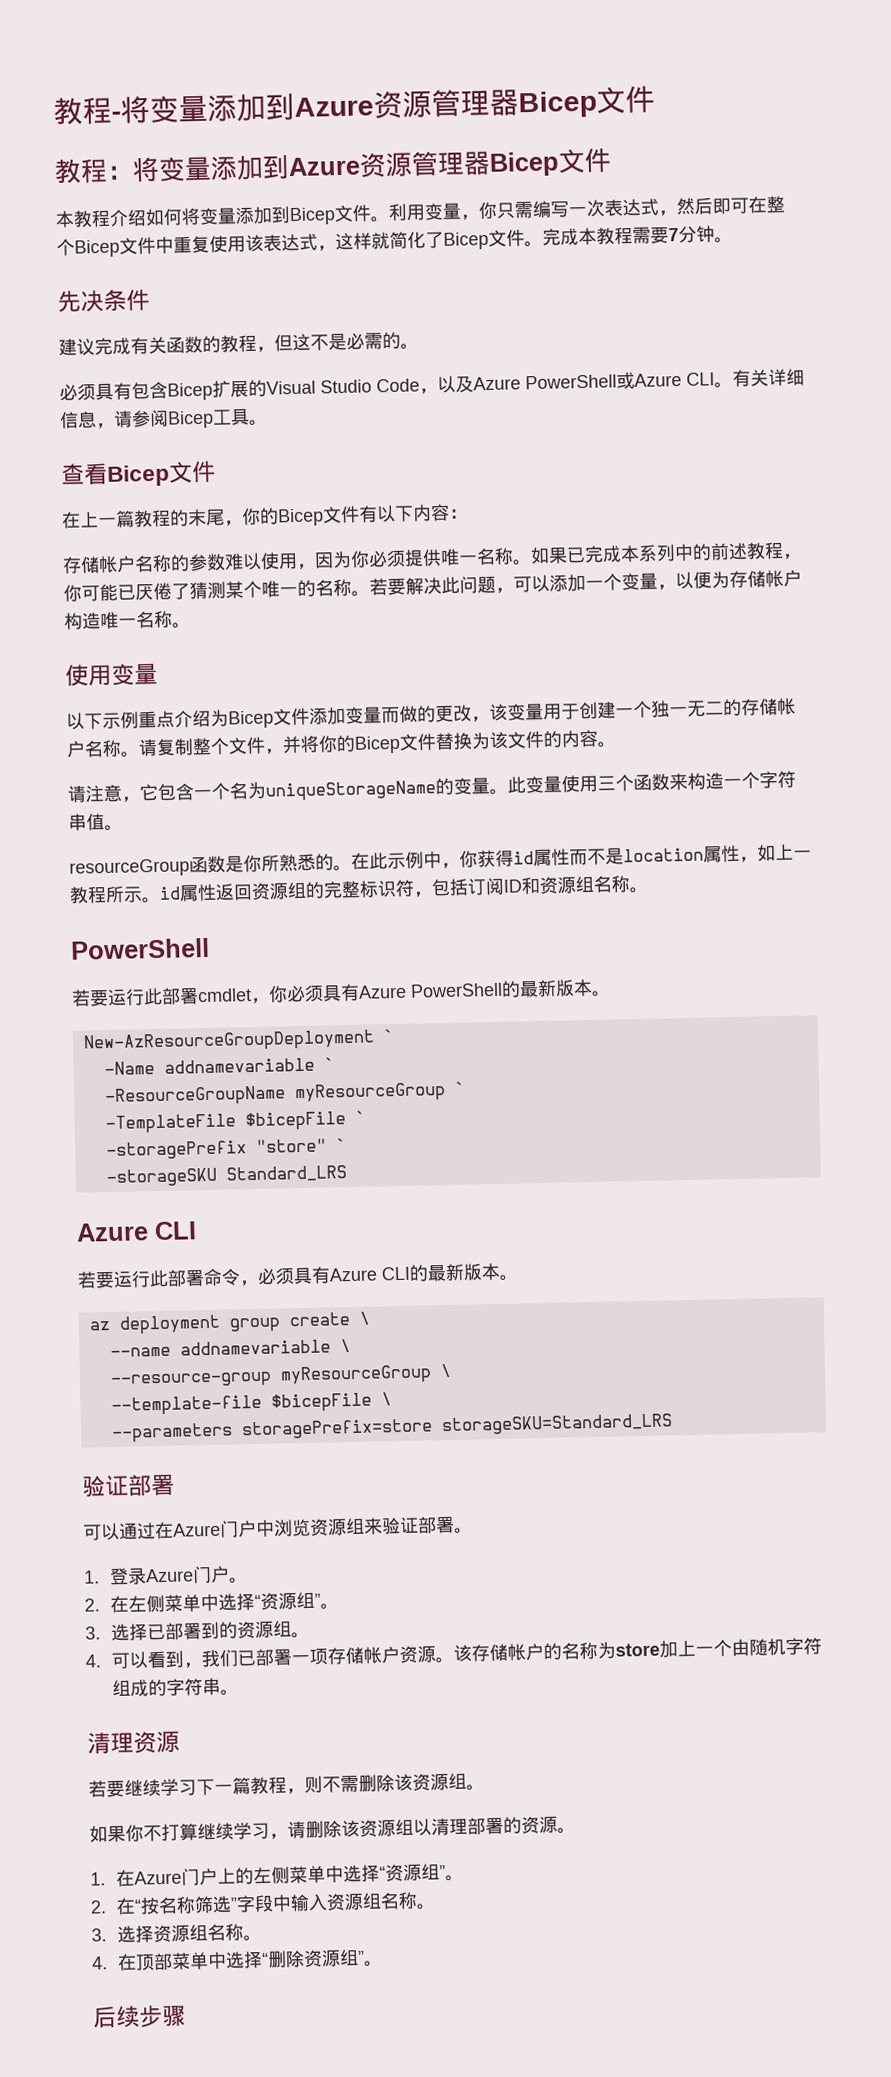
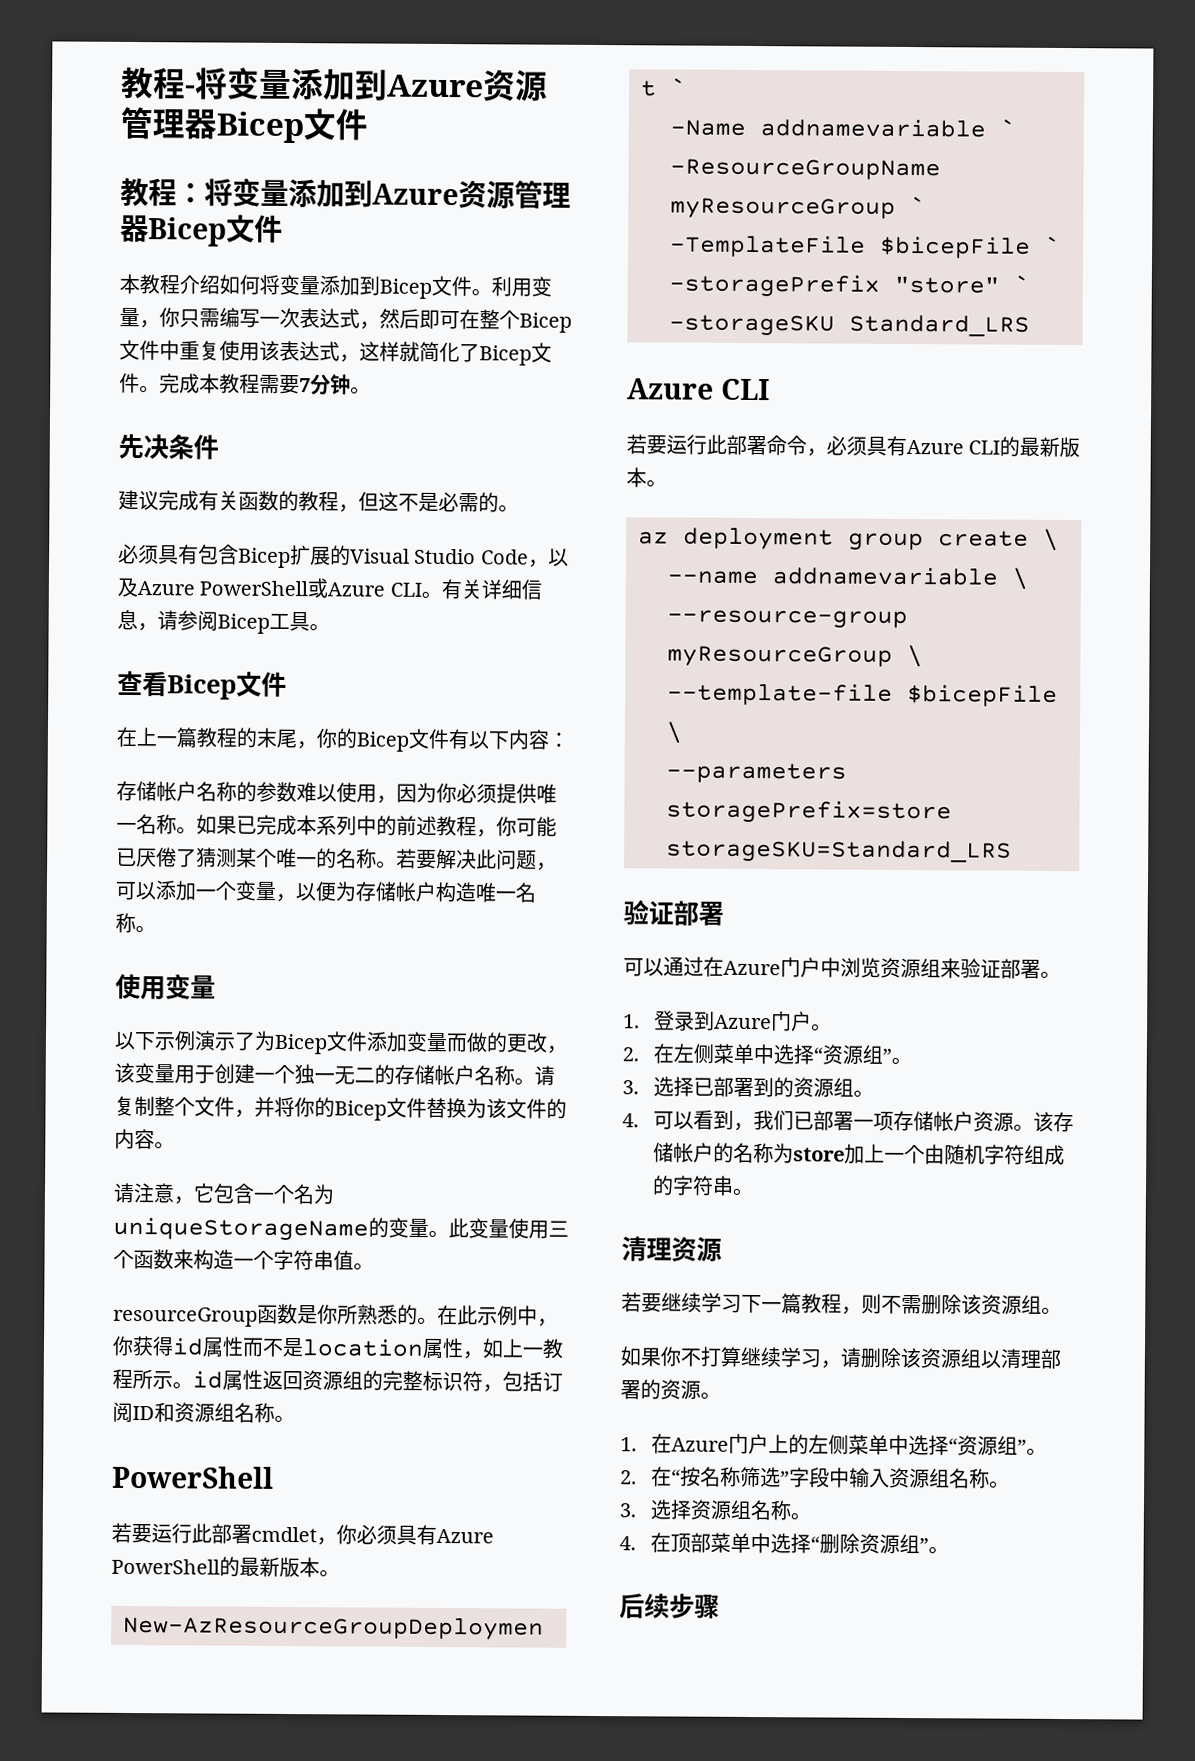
- 以下示例重点介绍为Bicep文件添加变量而做的更改，该变量用于创建一个独一无二的存储帐户名称。
+ 以下示例演示了为Bicep文件添加变量而做的更改，该变量用于创建一个独一无二的存储帐户名称。
- 1.登录Azure门户。
+ 1.登录到Azure门户。

